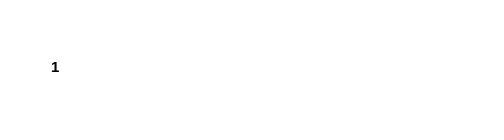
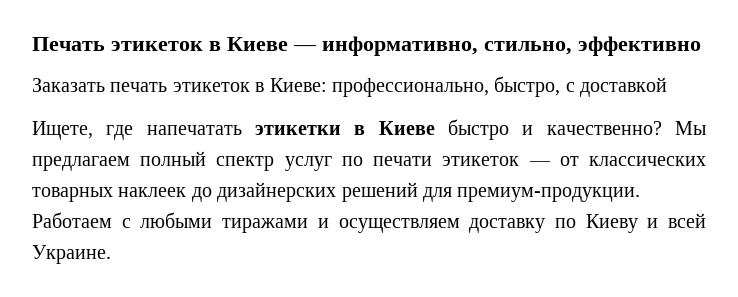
- 1
+ Печать этикеток в Киеве — информативно, стильно, эффективно
+ Заказать печать этикеток в Киеве: профессионально, быстро, с доставкой
+ Ищете, где напечатать этикетки в Киеве быстро и качественно? Мы предлагаем полный спектр услуг по печати этикеток — от классических товарных наклеек до дизайнерских решений для премиум-продукции. Работаем с любыми тиражами и осуществляем доставку по Киеву и всей Украине.

